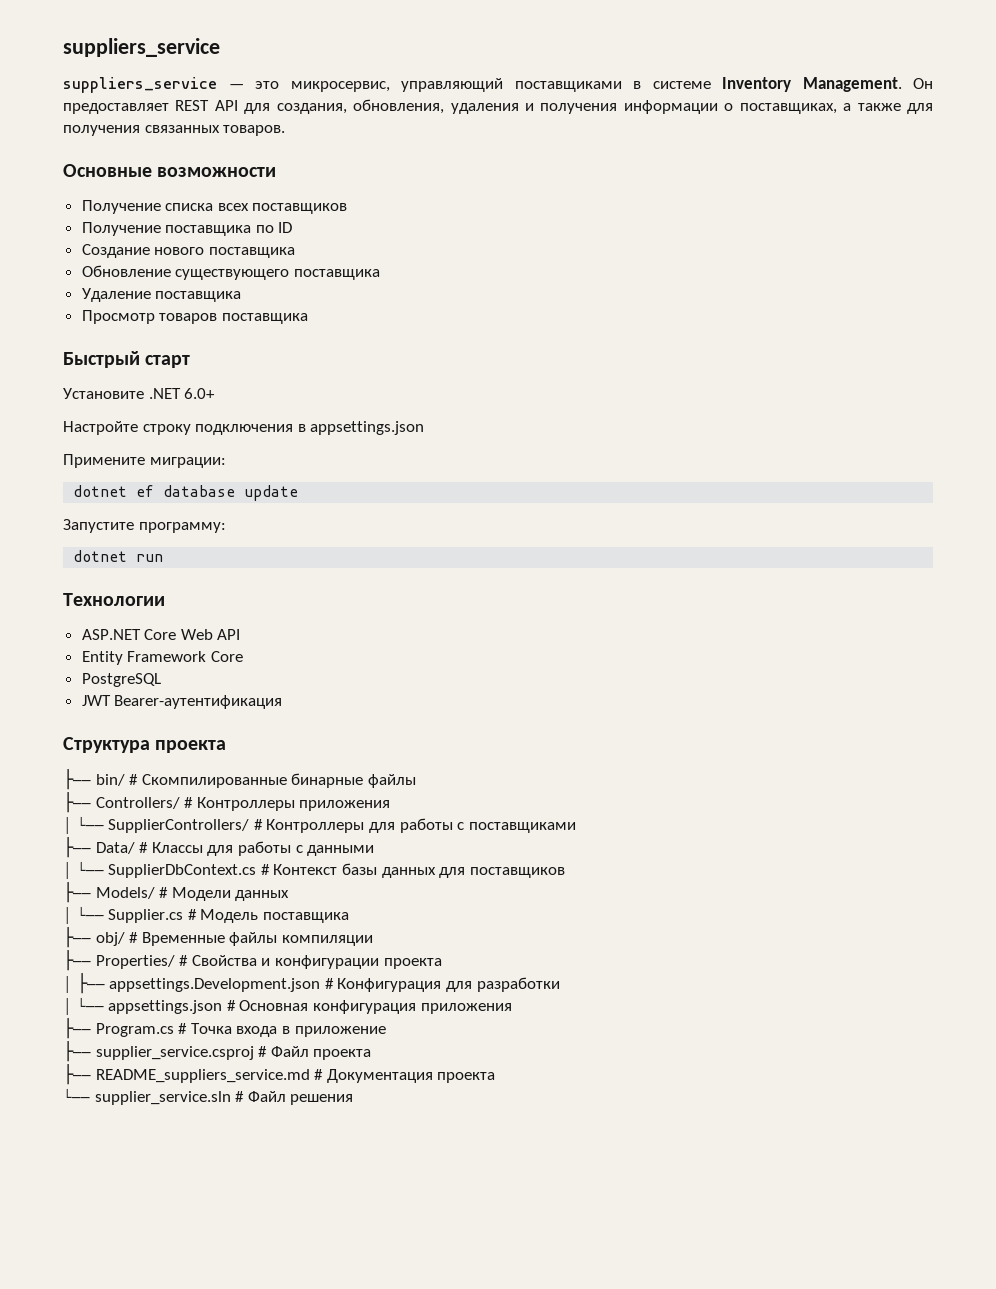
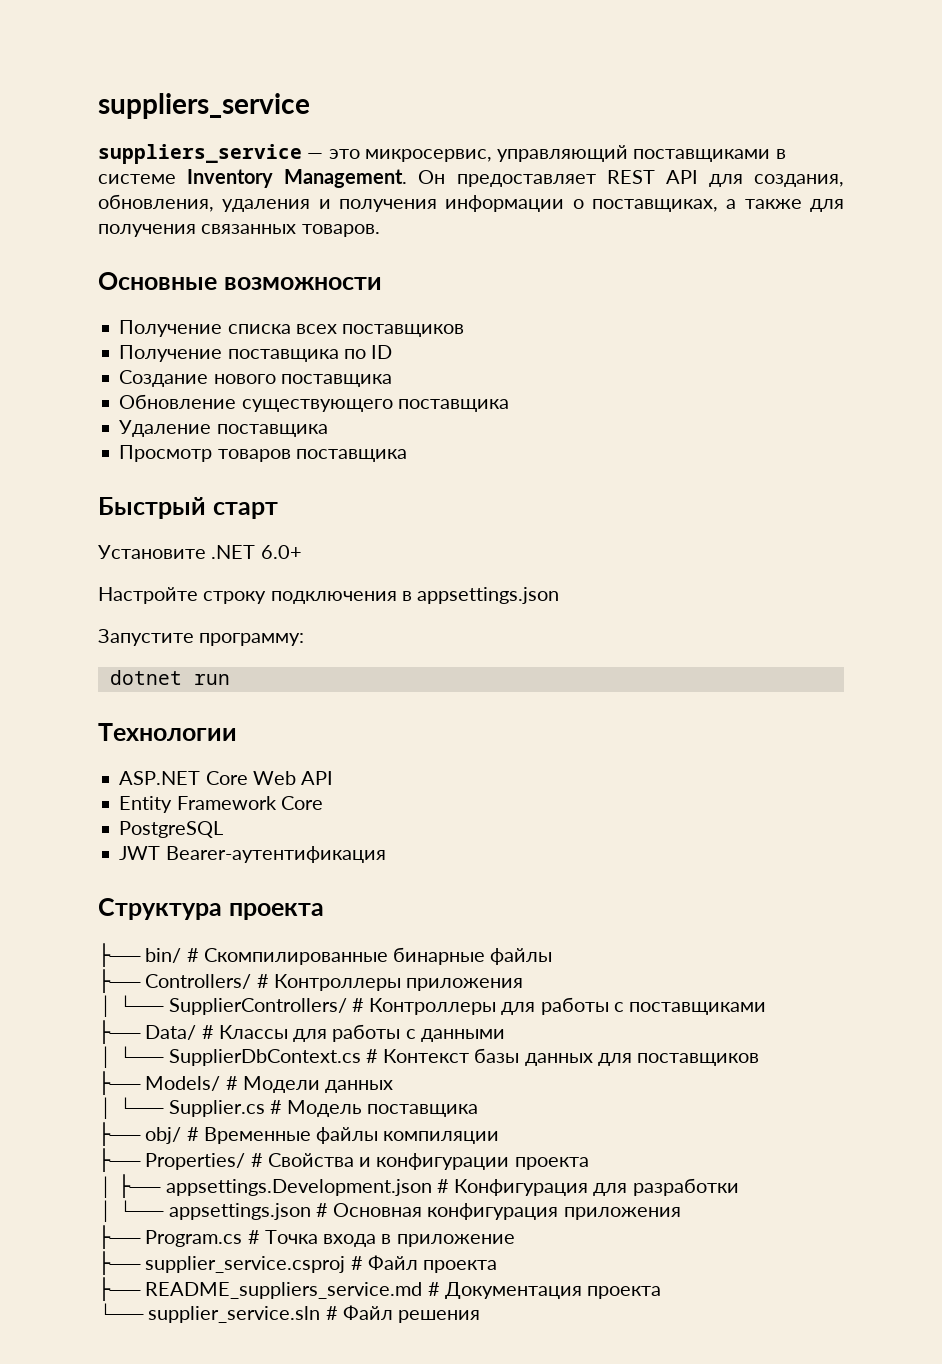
- Примените миграции:
- dotnet ef database update

